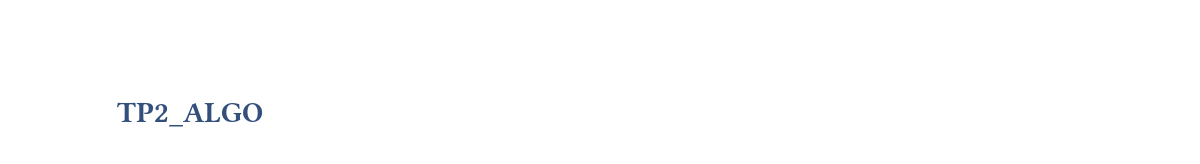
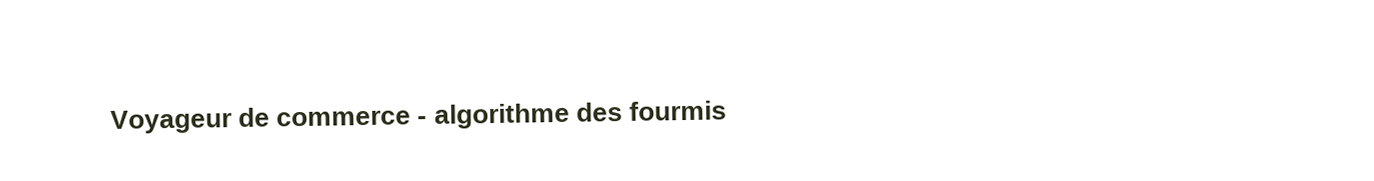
- TP2_ALGO
+ Voyageur de commerce - algorithme des fourmis

